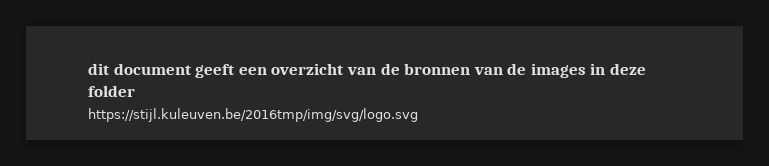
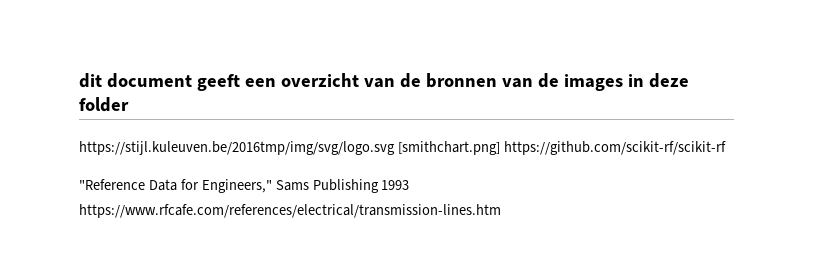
- https://stijl.kuleuven.be/2016tmp/img/svg/logo.svg
+ https://stijl.kuleuven.be/2016tmp/img/svg/logo.svg [smithchart.png] https://github.com/scikit-rf/scikit-rf
+ "Reference Data for Engineers," Sams Publishing 1993 https://www.rfcafe.com/references/electrical/transmission-lines.htm

